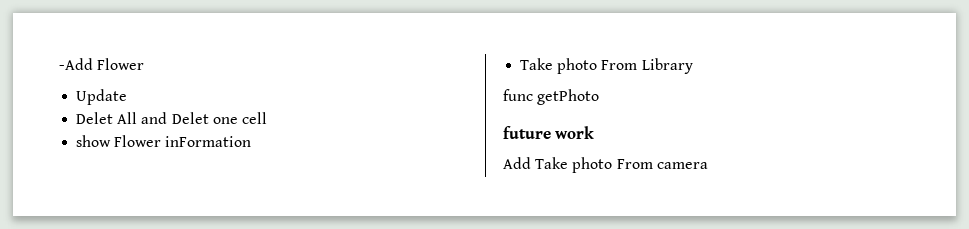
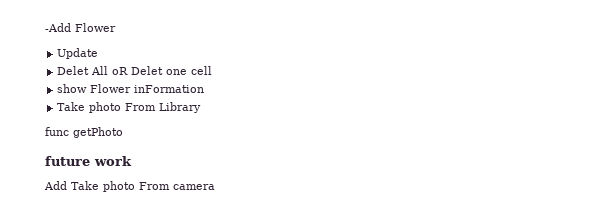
- Delet All and Delet one cell
+ Delet All oR Delet one cell

